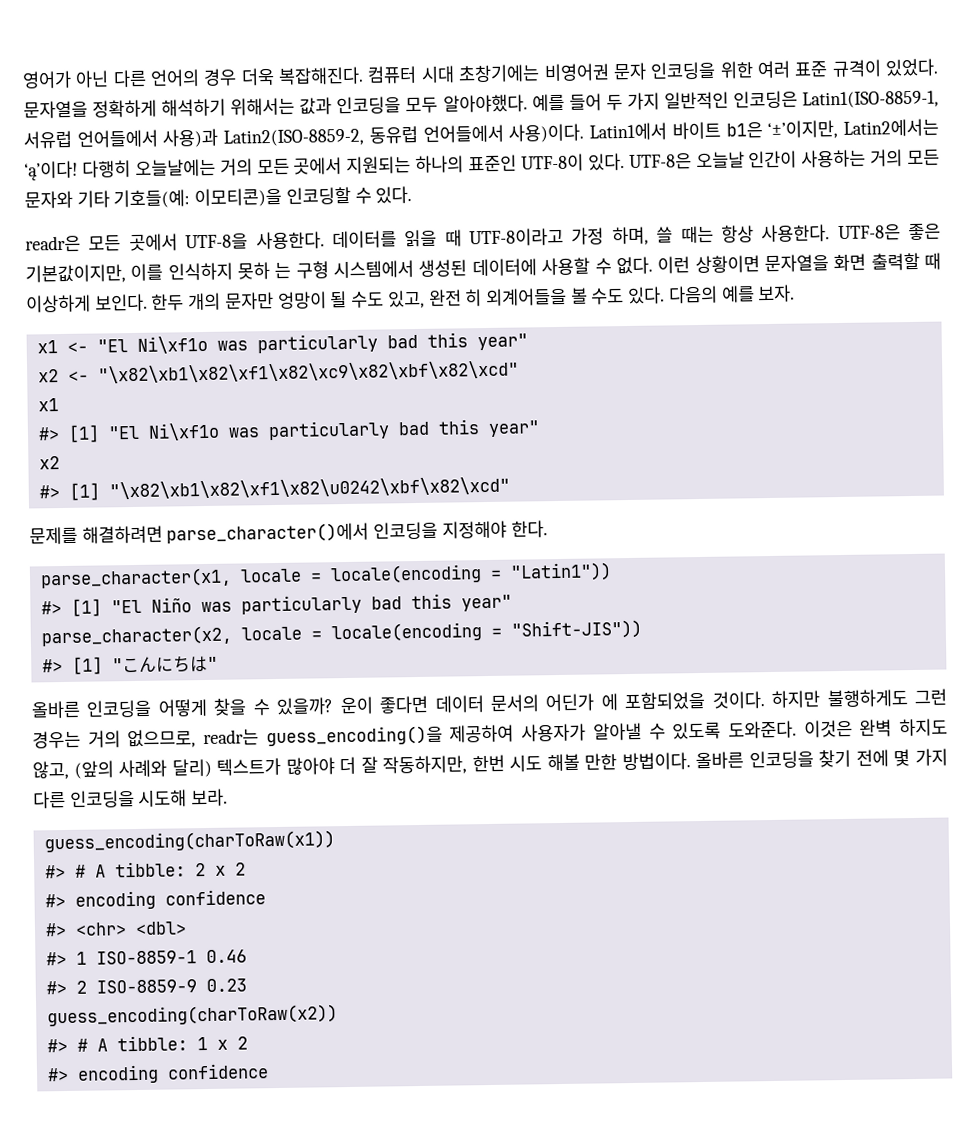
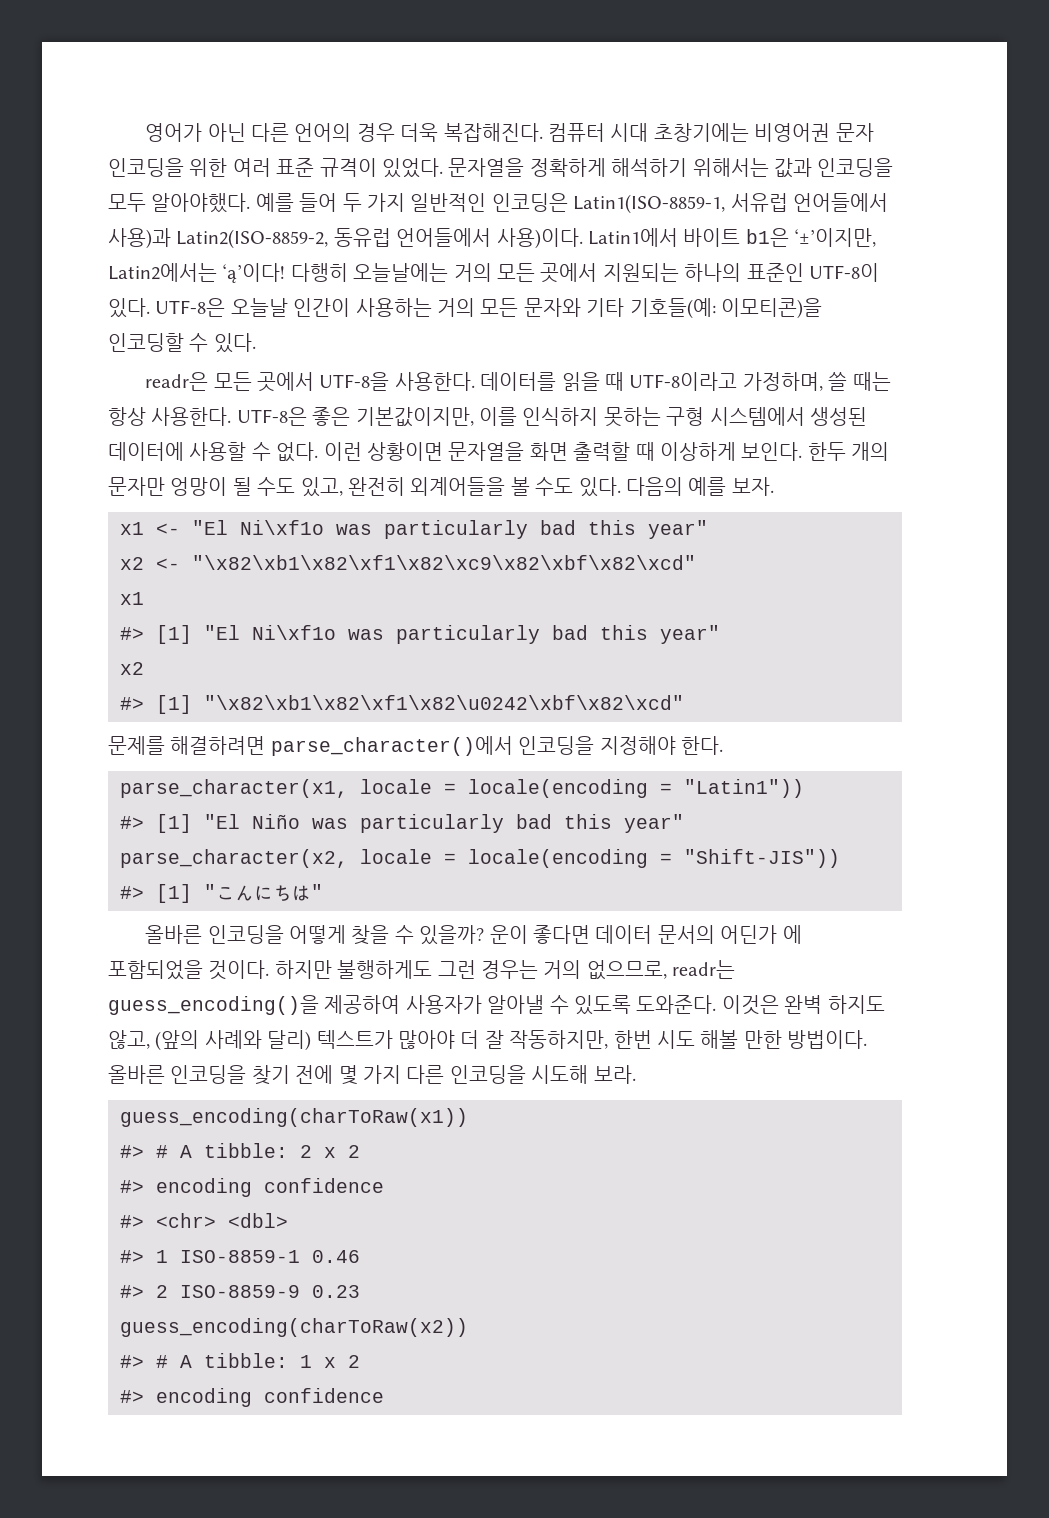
- 데이터를 읽을 때 UTF-8이라고 가정 하며, 쓸 때는 항상 사용한다.
+ 데이터를 읽을 때 UTF-8이라고 가정하며, 쓸 때는 항상 사용한다.
- UTF-8은 좋은 기본값이지만, 이를 인식하지 못하 는 구형 시스템에서 생성된 데이터에 사용할 수 없다.
+ UTF-8은 좋은 기본값이지만, 이를 인식하지 못하는 구형 시스템에서 생성된 데이터에 사용할 수 없다.
- 한두 개의 문자만 엉망이 될 수도 있고, 완전 히 외계어들을 볼 수도 있다.
+ 한두 개의 문자만 엉망이 될 수도 있고, 완전히 외계어들을 볼 수도 있다.

